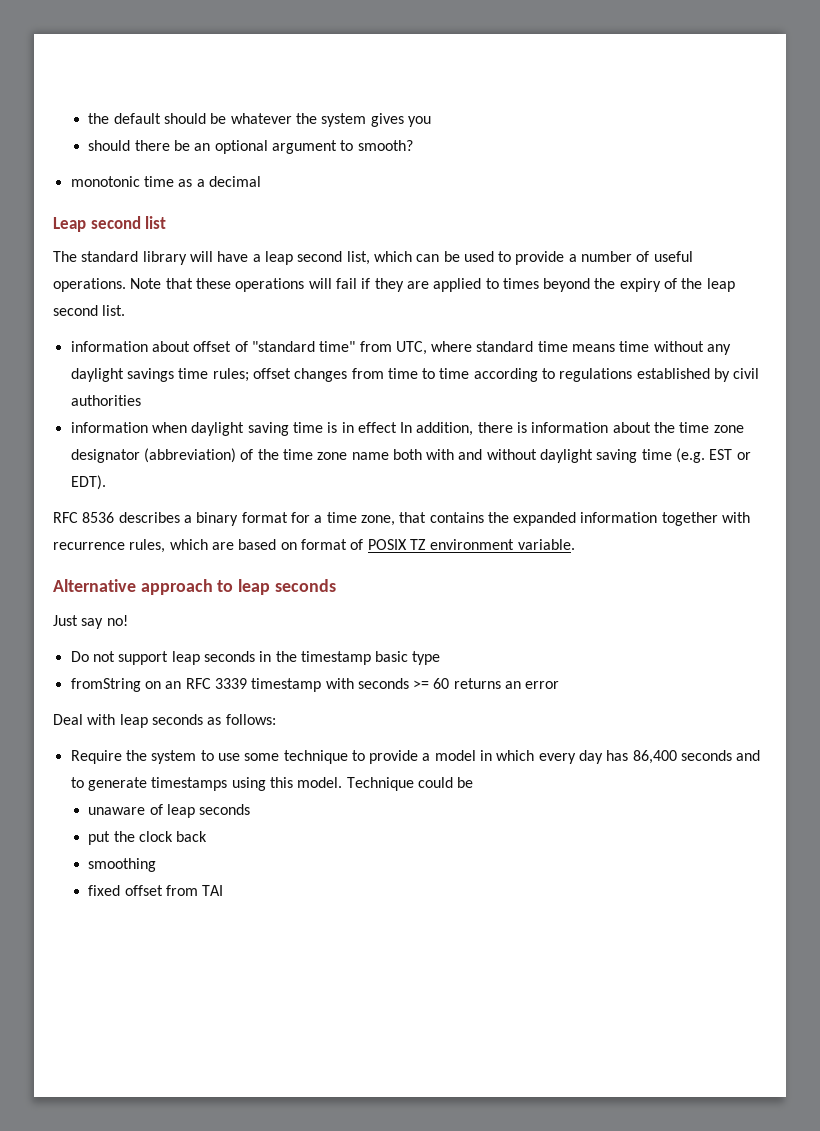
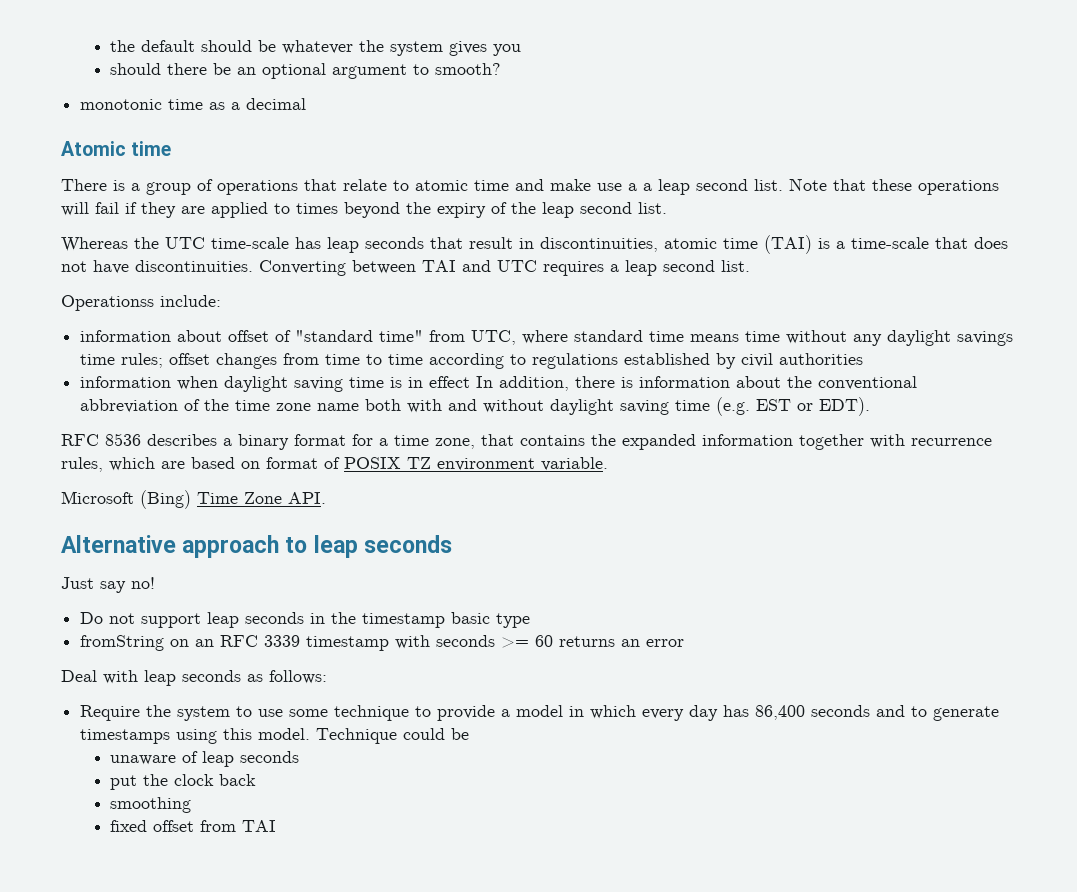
- Leap second list
- The standard library will have a leap second list, which can be used to provide a number of useful operations.
+ Atomic time
+ There is a group of operations that relate to atomic time and make use a a leap second list.
+ Whereas the UTC time-scale has leap seconds that result in discontinuities, atomic time (TAI) is a time-scale that does not have discontinuities. Converting between TAI and UTC requires a leap second list.
+ Operationss include:
- information when daylight saving time is in effect In addition, there is information about the time zone designator (abbreviation) of the time zone name both with and without daylight saving time (e.g. EST or EDT).
+ information when daylight saving time is in effect In addition, there is information about the conventional abbreviation of the time zone name both with and without daylight saving time (e.g. EST or EDT).
+ Microsoft (Bing) Time Zone API.

